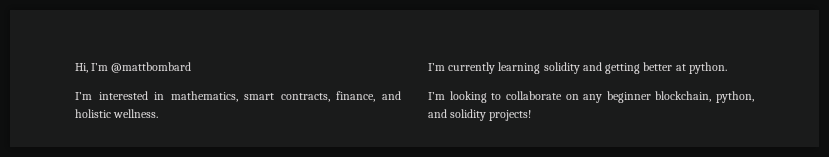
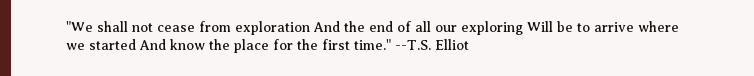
- Hi, I’m @mattbombard
- I’m interested in mathematics, smart contracts, finance, and holistic wellness.
- I’m currently learning solidity and getting better at python.
- I’m looking to collaborate on any beginner blockchain, python, and solidity projects!
+ "We shall not cease from exploration And the end of all our exploring Will be to arrive where we started And know the place for the first time." --T.S. Elliot

